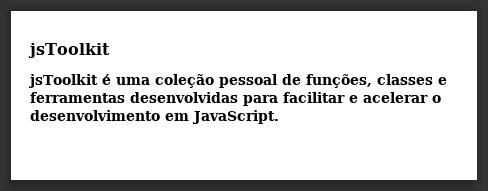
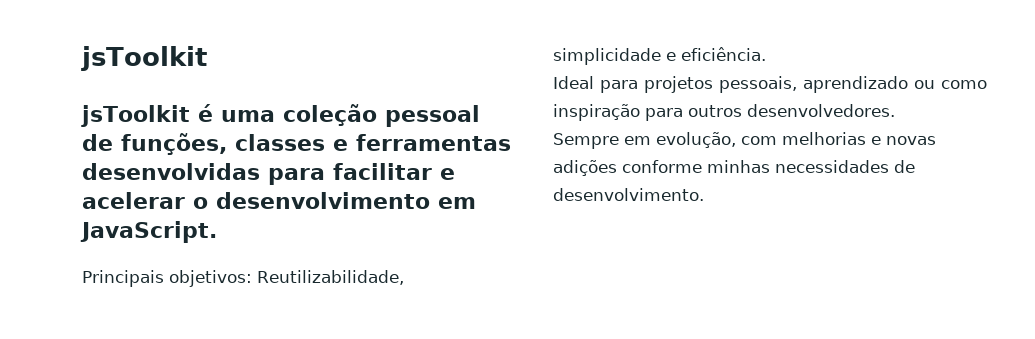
+ Principais objetivos: Reutilizabilidade, simplicidade e eficiência.
+ Ideal para projetos pessoais, aprendizado ou como inspiração para outros desenvolvedores.
+ Sempre em evolução, com melhorias e novas adições conforme minhas necessidades de desenvolvimento.

